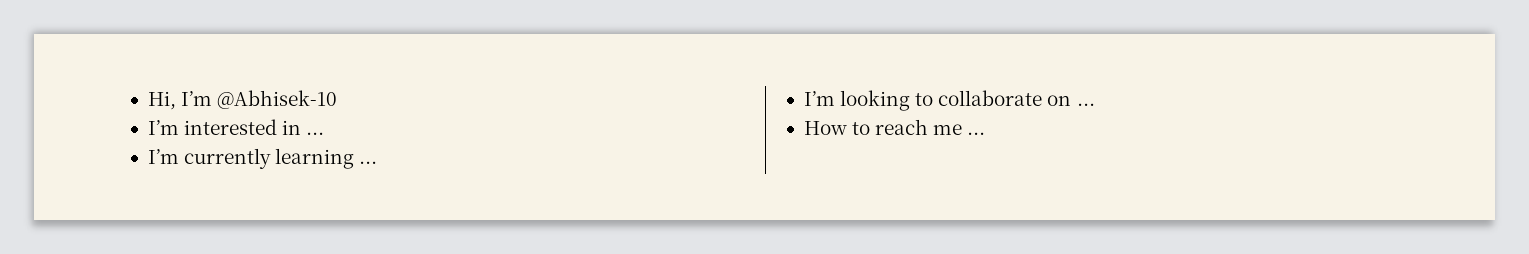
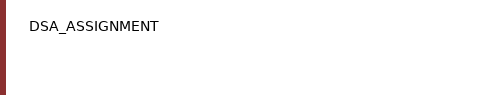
- Hi, I’m @Abhisek-10
- I’m interested in ...
- I’m currently learning ...
- I’m looking to collaborate on ...
- How to reach me ...
+ DSA_ASSIGNMENT

